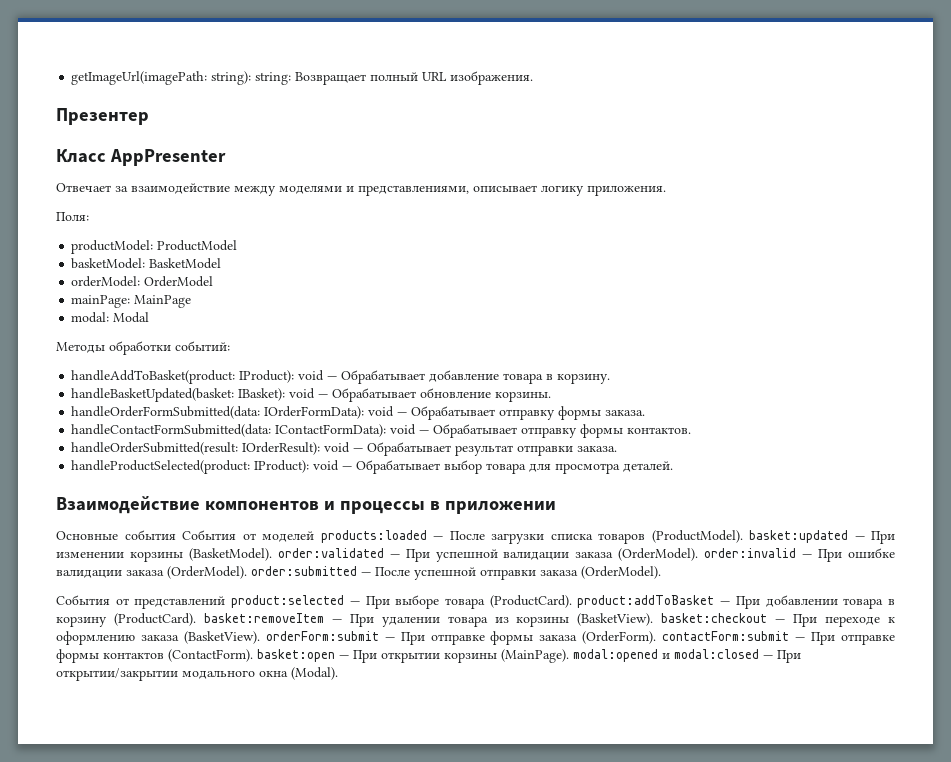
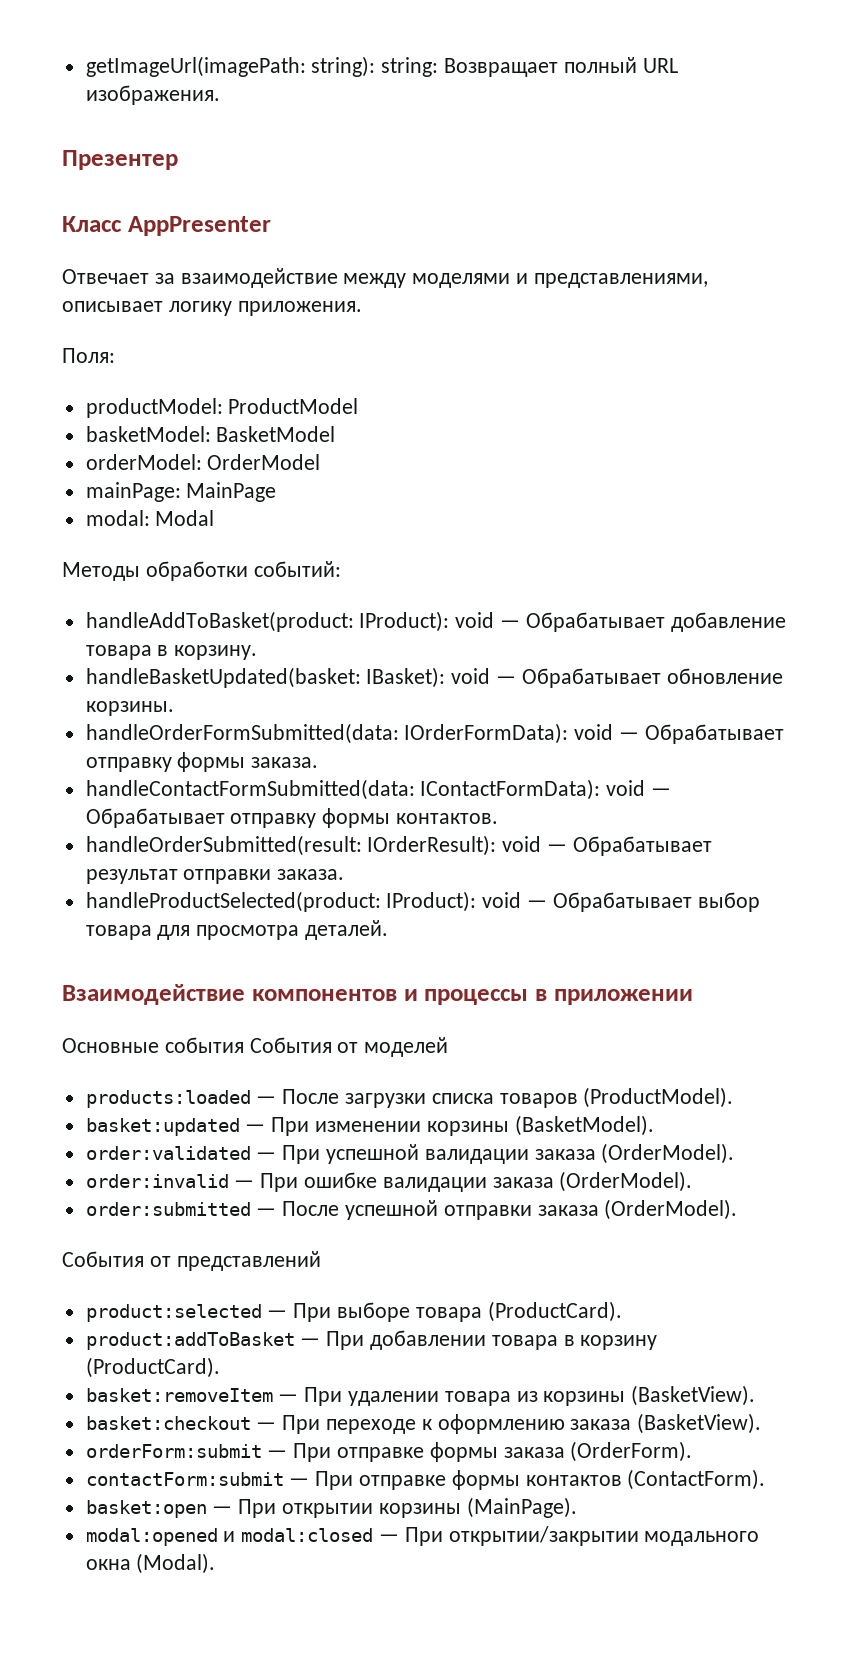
- Основные события События от моделей products:loaded — После загрузки списка товаров (ProductModel). basket:updated — При изменении корзины (BasketModel). order:validated — При успешной валидации заказа (OrderModel). order:invalid — При ошибке валидации заказа (OrderModel). order:submitted — После успешной отправки заказа (OrderModel).
+ Основные события События от моделей
+ products:loaded — После загрузки списка товаров (ProductModel).
+ basket:updated — При изменении корзины (BasketModel).
+ order:validated — При успешной валидации заказа (OrderModel).
+ order:invalid — При ошибке валидации заказа (OrderModel).
+ order:submitted — После успешной отправки заказа (OrderModel).
- События от представлений product:selected — При выборе товара (ProductCard). product:addToBasket — При добавлении товара в корзину (ProductCard). basket:removeItem — При удалении товара из корзины (BasketView). basket:checkout — При переходе к оформлению заказа (BasketView). orderForm:submit — При отправке формы заказа (OrderForm). contactForm:submit — При отправке формы контактов (ContactForm). basket:open — При открытии корзины (MainPage). modal:opened и modal:closed — При открытии/закрытии модального окна (Modal).
+ События от представлений
+ product:selected — При выборе товара (ProductCard).
+ product:addToBasket — При добавлении товара в корзину (ProductCard).
+ basket:removeItem — При удалении товара из корзины (BasketView).
+ basket:checkout — При переходе к оформлению заказа (BasketView).
+ orderForm:submit — При отправке формы заказа (OrderForm).
+ contactForm:submit — При отправке формы контактов (ContactForm).
+ basket:open — При открытии корзины (MainPage).
+ modal:opened и modal:closed — При открытии/закрытии модального окна (Modal).

